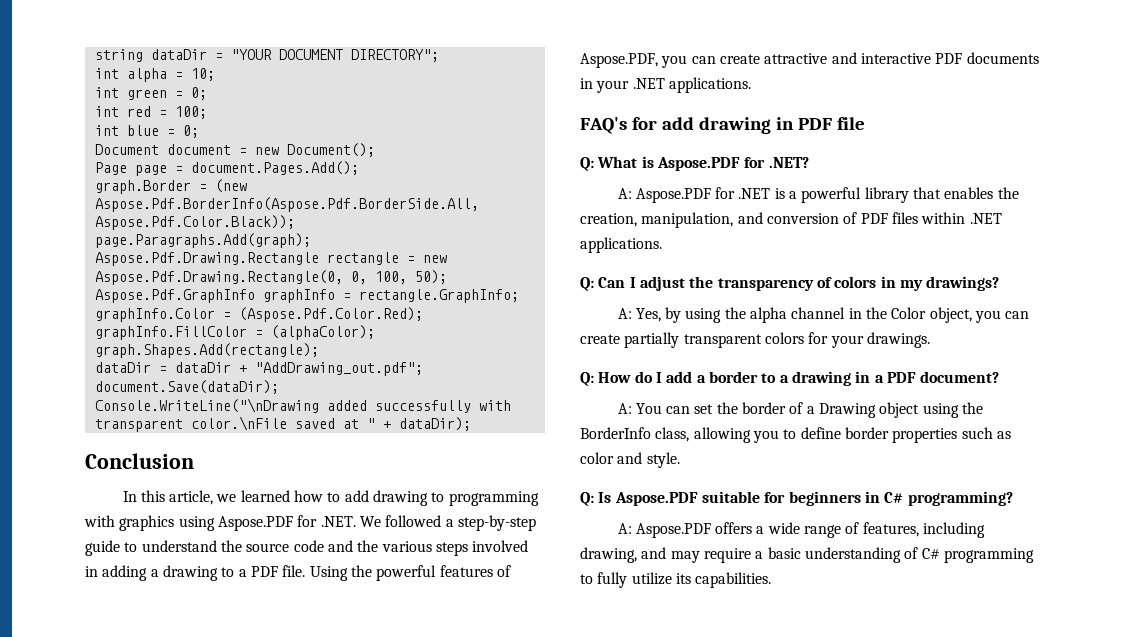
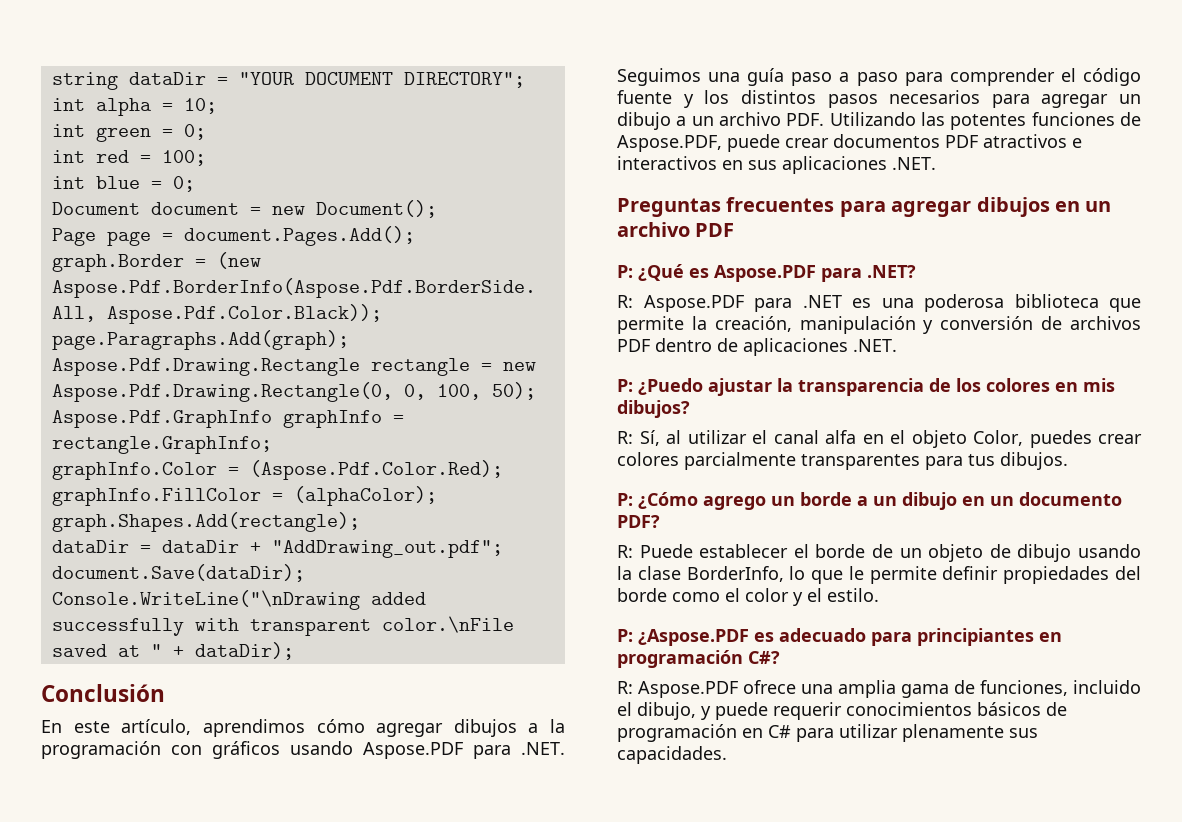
- Conclusion
- In this article, we learned how to add drawing to programming with graphics using Aspose.PDF for .NET. We followed a step-by-step guide to understand the source code and the various steps involved in adding a drawing to a PDF file. Using the powerful features of Aspose.PDF, you can create attractive and interactive PDF documents in your .NET applications.
- FAQ's for add drawing in PDF file
- Q: What is Aspose.PDF for .NET?
- A: Aspose.PDF for .NET is a powerful library that enables the creation, manipulation, and conversion of PDF files within .NET applications.
- Q: Can I adjust the transparency of colors in my drawings?
- A: Yes, by using the alpha channel in the Color object, you can create partially transparent colors for your drawings.
- Q: How do I add a border to a drawing in a PDF document?
- A: You can set the border of a Drawing object using the BorderInfo class, allowing you to define border properties such as color and style.
- Q: Is Aspose.PDF suitable for beginners in C# programming?
- A: Aspose.PDF offers a wide range of features, including drawing, and may require a basic understanding of C# programming to fully utilize its capabilities.
+ Conclusión
+ En este artículo, aprendimos cómo agregar dibujos a la programación con gráficos usando Aspose.PDF para .NET. Seguimos una guía paso a paso para comprender el código fuente y los distintos pasos necesarios para agregar un dibujo a un archivo PDF. Utilizando las potentes funciones de Aspose.PDF, puede crear documentos PDF atractivos e interactivos en sus aplicaciones .NET.
+ Preguntas frecuentes para agregar dibujos en un archivo PDF
+ P: ¿Qué es Aspose.PDF para .NET?
+ R: Aspose.PDF para .NET es una poderosa biblioteca que permite la creación, manipulación y conversión de archivos PDF dentro de aplicaciones .NET.
+ P: ¿Puedo ajustar la transparencia de los colores en mis dibujos?
+ R: Sí, al utilizar el canal alfa en el objeto Color, puedes crear colores parcialmente transparentes para tus dibujos.
+ P: ¿Cómo agrego un borde a un dibujo en un documento PDF?
+ R: Puede establecer el borde de un objeto de dibujo usando la clase BorderInfo, lo que le permite definir propiedades del borde como el color y el estilo.
+ P: ¿Aspose.PDF es adecuado para principiantes en programación C#?
+ R: Aspose.PDF ofrece una amplia gama de funciones, incluido el dibujo, y puede requerir conocimientos básicos de programación en C# para utilizar plenamente sus capacidades.

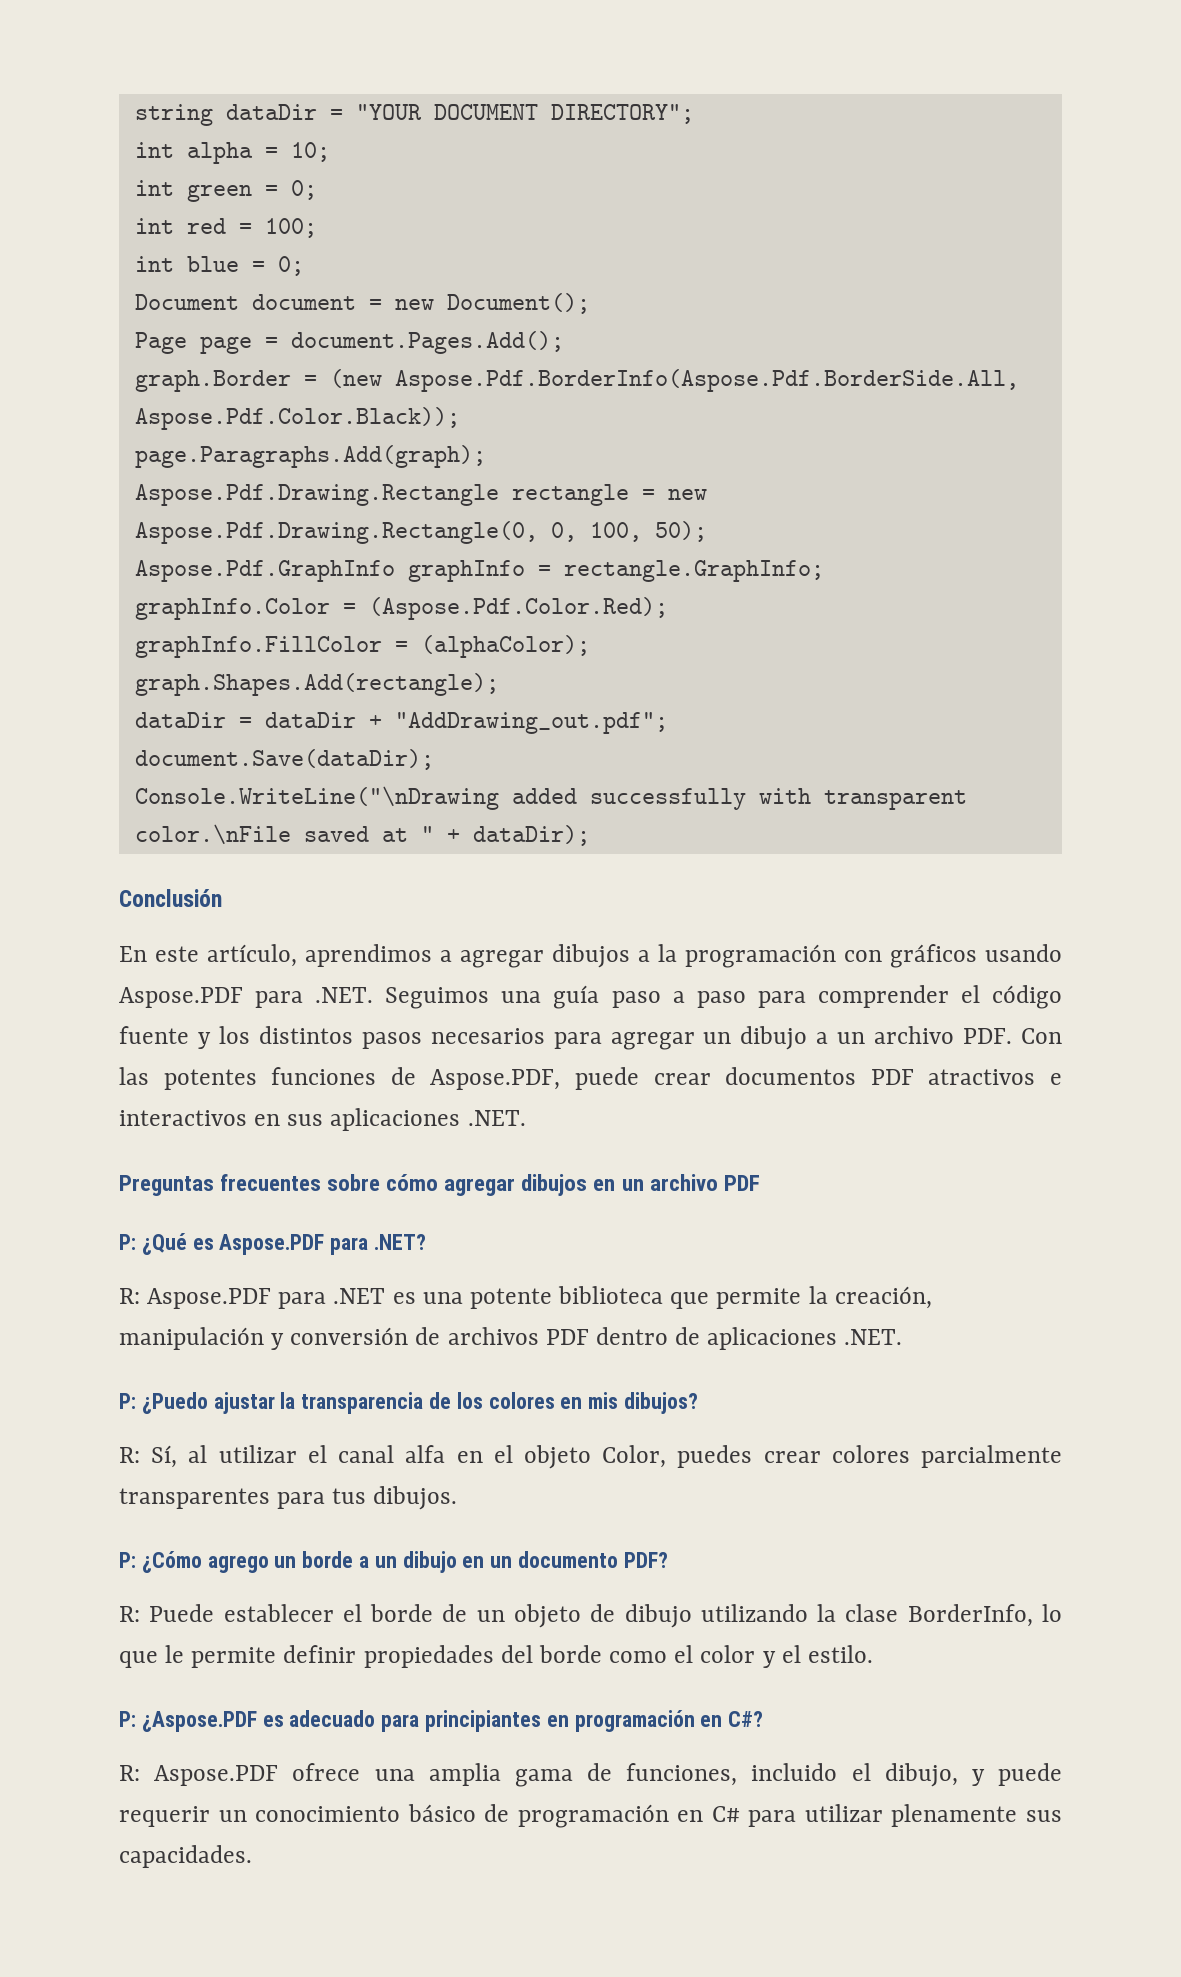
- En este artículo, aprendimos cómo agregar dibujos a la programación con gráficos usando Aspose.PDF para .NET. Seguimos una guía paso a paso para comprender el código fuente y los distintos pasos necesarios para agregar un dibujo a un archivo PDF. Utilizando las potentes funciones de Aspose.PDF, puede crear documentos PDF atractivos e interactivos en sus aplicaciones .NET.
+ En este artículo, aprendimos a agregar dibujos a la programación con gráficos usando Aspose.PDF para .NET. Seguimos una guía paso a paso para comprender el código fuente y los distintos pasos necesarios para agregar un dibujo a un archivo PDF. Con las potentes funciones de Aspose.PDF, puede crear documentos PDF atractivos e interactivos en sus aplicaciones .NET.
- Preguntas frecuentes para agregar dibujos en un archivo PDF
+ Preguntas frecuentes sobre cómo agregar dibujos en un archivo PDF
- R: Aspose.PDF para .NET es una poderosa biblioteca que permite la creación, manipulación y conversión de archivos PDF dentro de aplicaciones .NET.
+ R: Aspose.PDF para .NET es una potente biblioteca que permite la creación, manipulación y conversión de archivos PDF dentro de aplicaciones .NET.
- R: Puede establecer el borde de un objeto de dibujo usando la clase BorderInfo, lo que le permite definir propiedades del borde como el color y el estilo.
+ R: Puede establecer el borde de un objeto de dibujo utilizando la clase BorderInfo, lo que le permite definir propiedades del borde como el color y el estilo.
- P: ¿Aspose.PDF es adecuado para principiantes en programación C#?
+ P: ¿Aspose.PDF es adecuado para principiantes en programación en C#?
- R: Aspose.PDF ofrece una amplia gama de funciones, incluido el dibujo, y puede requerir conocimientos básicos de programación en C# para utilizar plenamente sus capacidades.
+ R: Aspose.PDF ofrece una amplia gama de funciones, incluido el dibujo, y puede requerir un conocimiento básico de programación en C# para utilizar plenamente sus capacidades.

